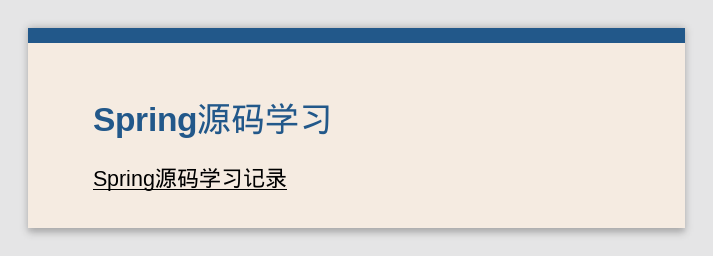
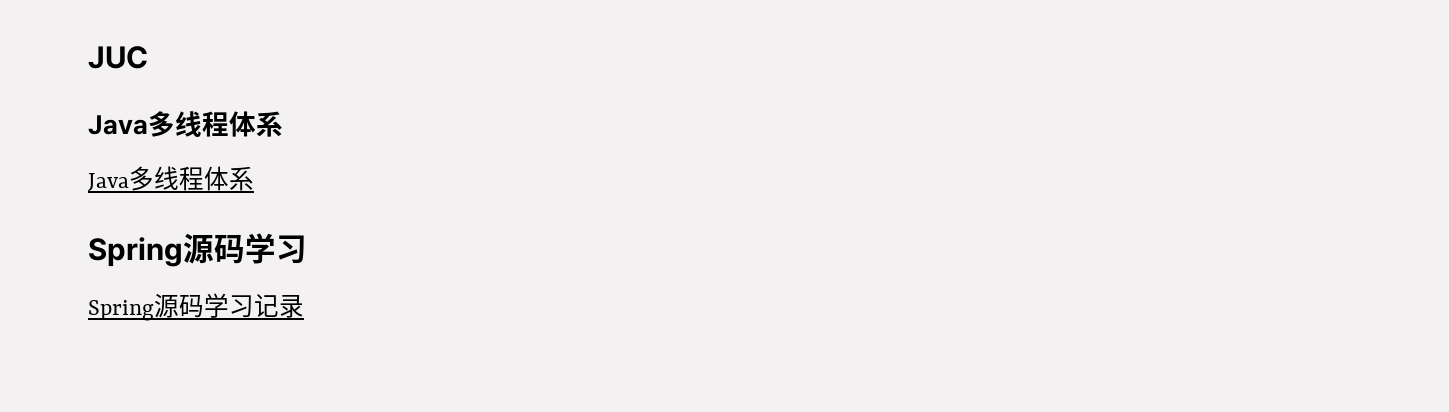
+ JUC
+ Java多线程体系
+ Java多线程体系

